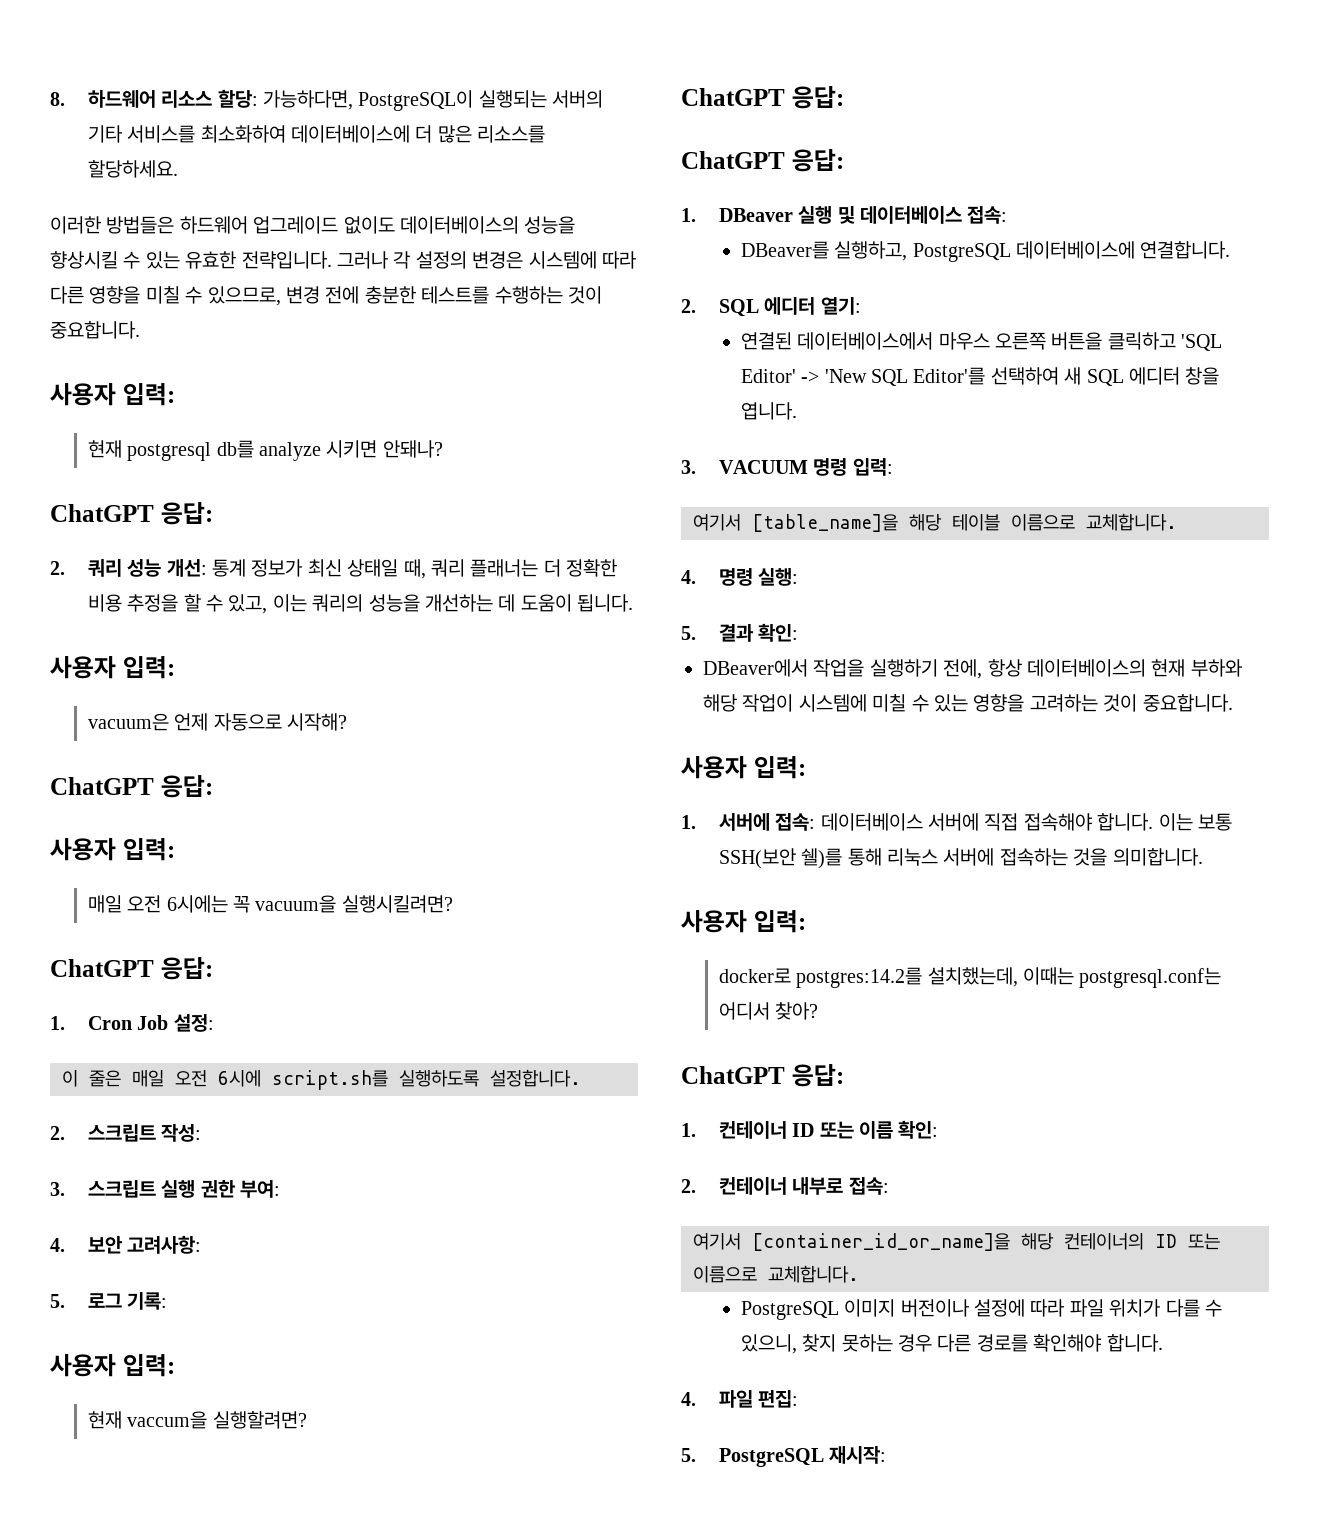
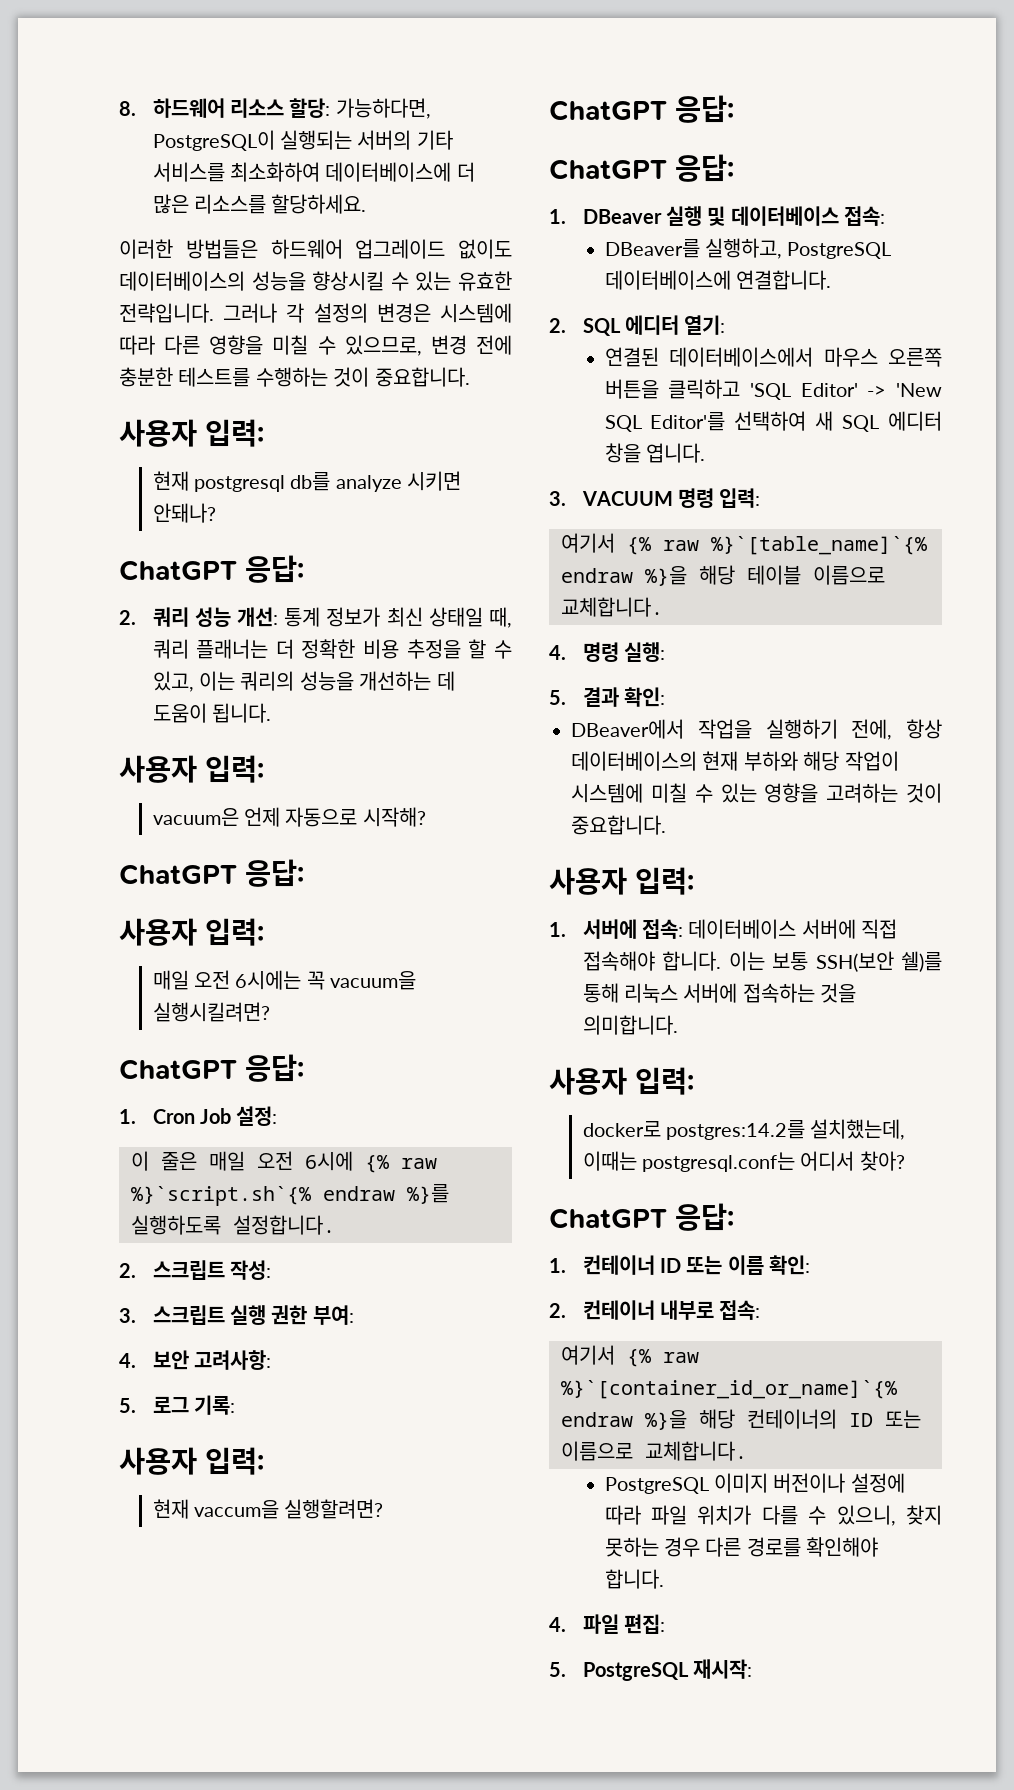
- 이 줄은 매일 오전 6시에 script.sh를 실행하도록 설정합니다.
+ 이 줄은 매일 오전 6시에 {% raw %}`script.sh`{% endraw %}를 실행하도록 설정합니다.
- 여기서 [table_name]을 해당 테이블 이름으로 교체합니다.
+ 여기서 {% raw %}`[table_name]`{% endraw %}을 해당 테이블 이름으로 교체합니다.
- 여기서 [container_id_or_name]을 해당 컨테이너의 ID 또는 이름으로 교체합니다.
+ 여기서 {% raw %}`[container_id_or_name]`{% endraw %}을 해당 컨테이너의 ID 또는 이름으로 교체합니다.

